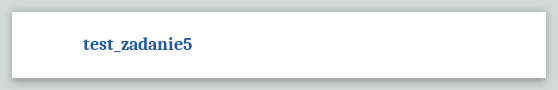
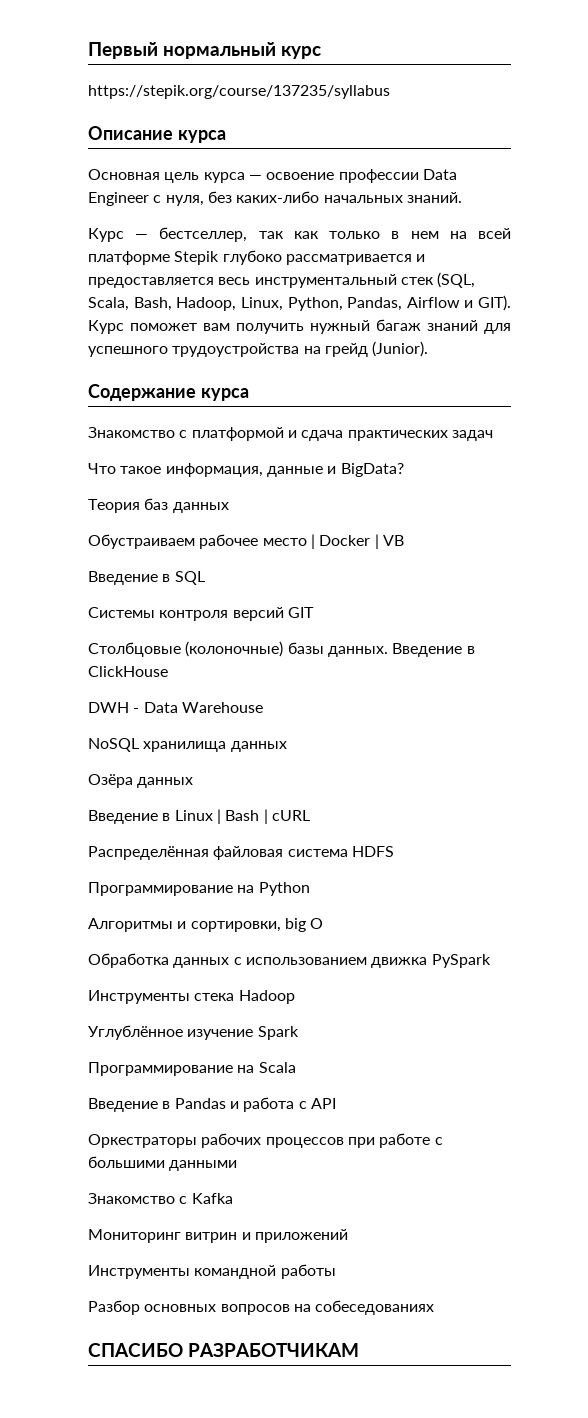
- test_zadanie5
+ Первый нормальный курс
+ https://stepik.org/course/137235/syllabus
+ Описание курса
+ Основная цель курса — освоение профессии Data Engineer с нуля, без каких-либо начальных знаний.
+ Курс — бестселлер, так как только в нем на всей платформе Stepik глубоко рассматривается и предоставляется весь инструментальный стек (SQL, Scala, Bash, Hadoop, Linux, Python, Pandas, Airflow и GIT). Курс поможет вам получить нужный багаж знаний для успешного трудоустройства на грейд (Junior).
+ Содержание курса
+ Знакомство с платформой и сдача практических задач
+ Что такое информация, данные и BigData?
+ Теория баз данных
+ Обустраиваем рабочее место | Docker | VB
+ Введение в SQL
+ Системы контроля версий GIT
+ Столбцовые (колоночные) базы данных. Введение в ClickHouse
+ DWH - Data Warehouse
+ NoSQL хранилища данных
+ Озёра данных
+ Введение в Linux | Bash | cURL
+ Распределённая файловая система HDFS
+ Программирование на Python
+ Алгоритмы и сортировки, big O
+ Обработка данных с использованием движка PySpark
+ Инструменты стека Hadoop
+ Углублённое изучение Spark
+ Программирование на Scala
+ Введение в Pandas и работа с API
+ Оркестраторы рабочих процессов при работе с большими данными
+ Знакомство с Kafka
+ Мониторинг витрин и приложений
+ Инструменты командной работы
+ Разбор основных вопросов на собеседованиях
+ СПАСИБО РАЗРАБОТЧИКАМ

